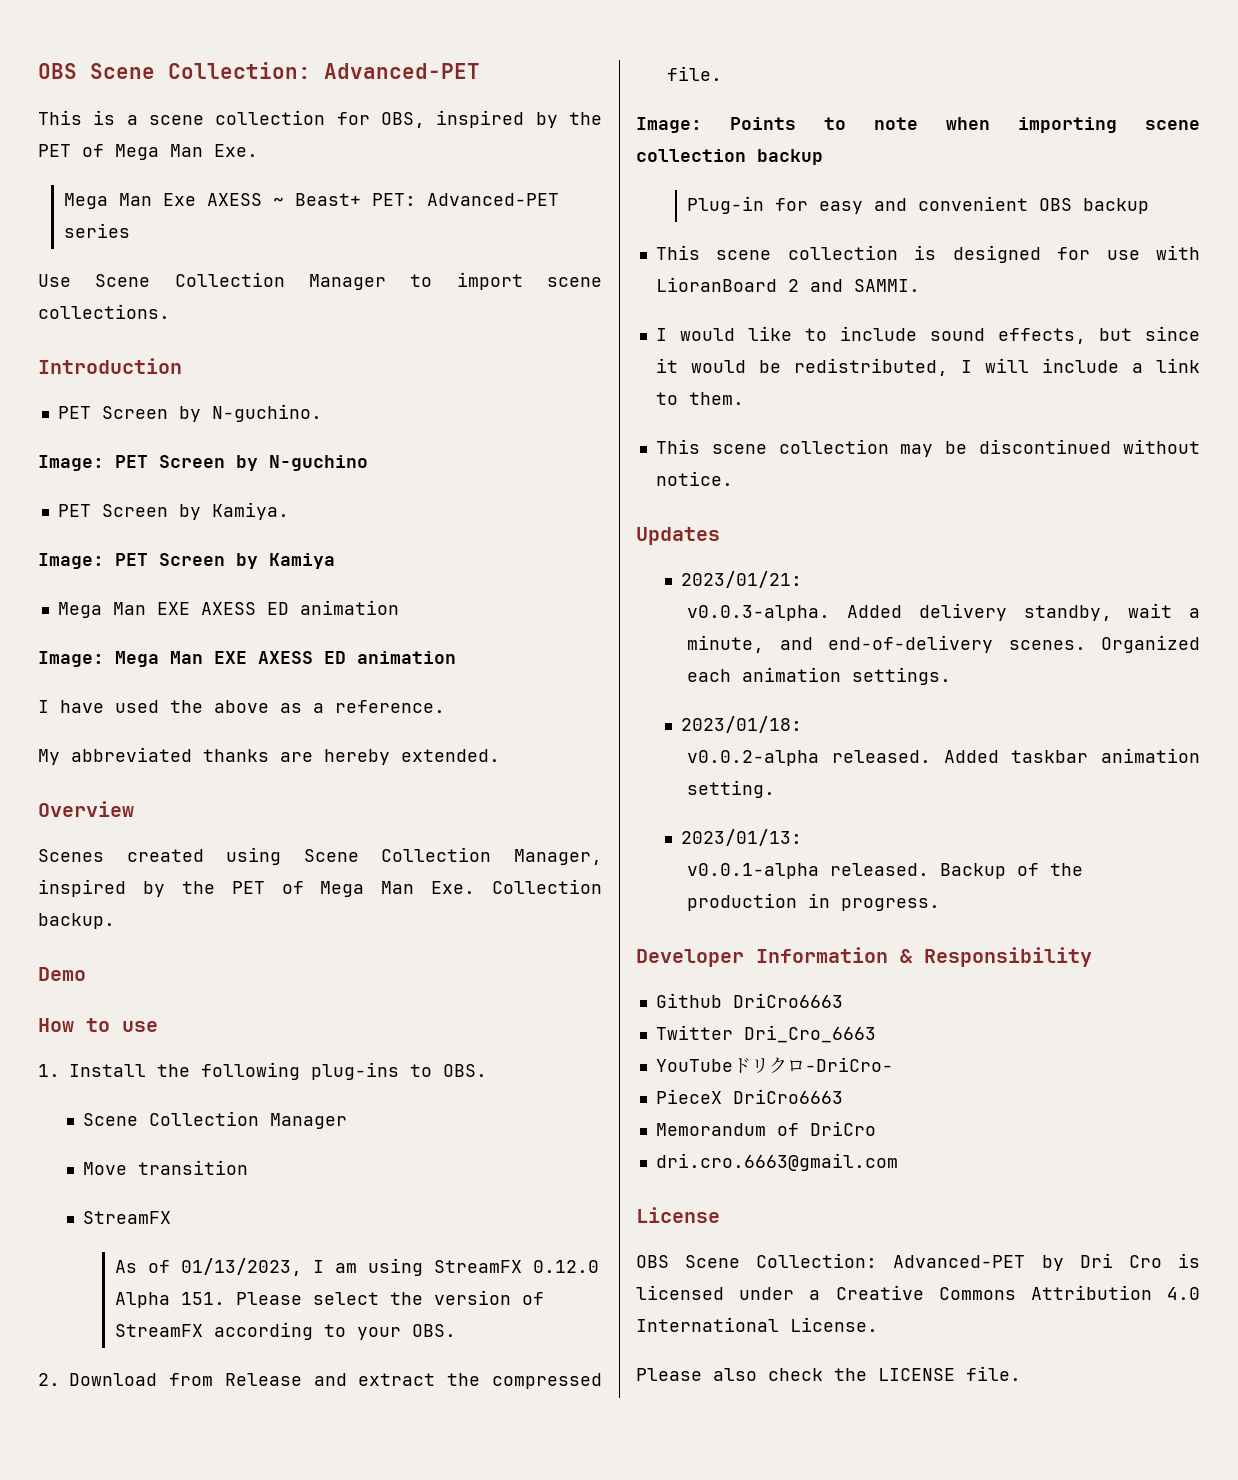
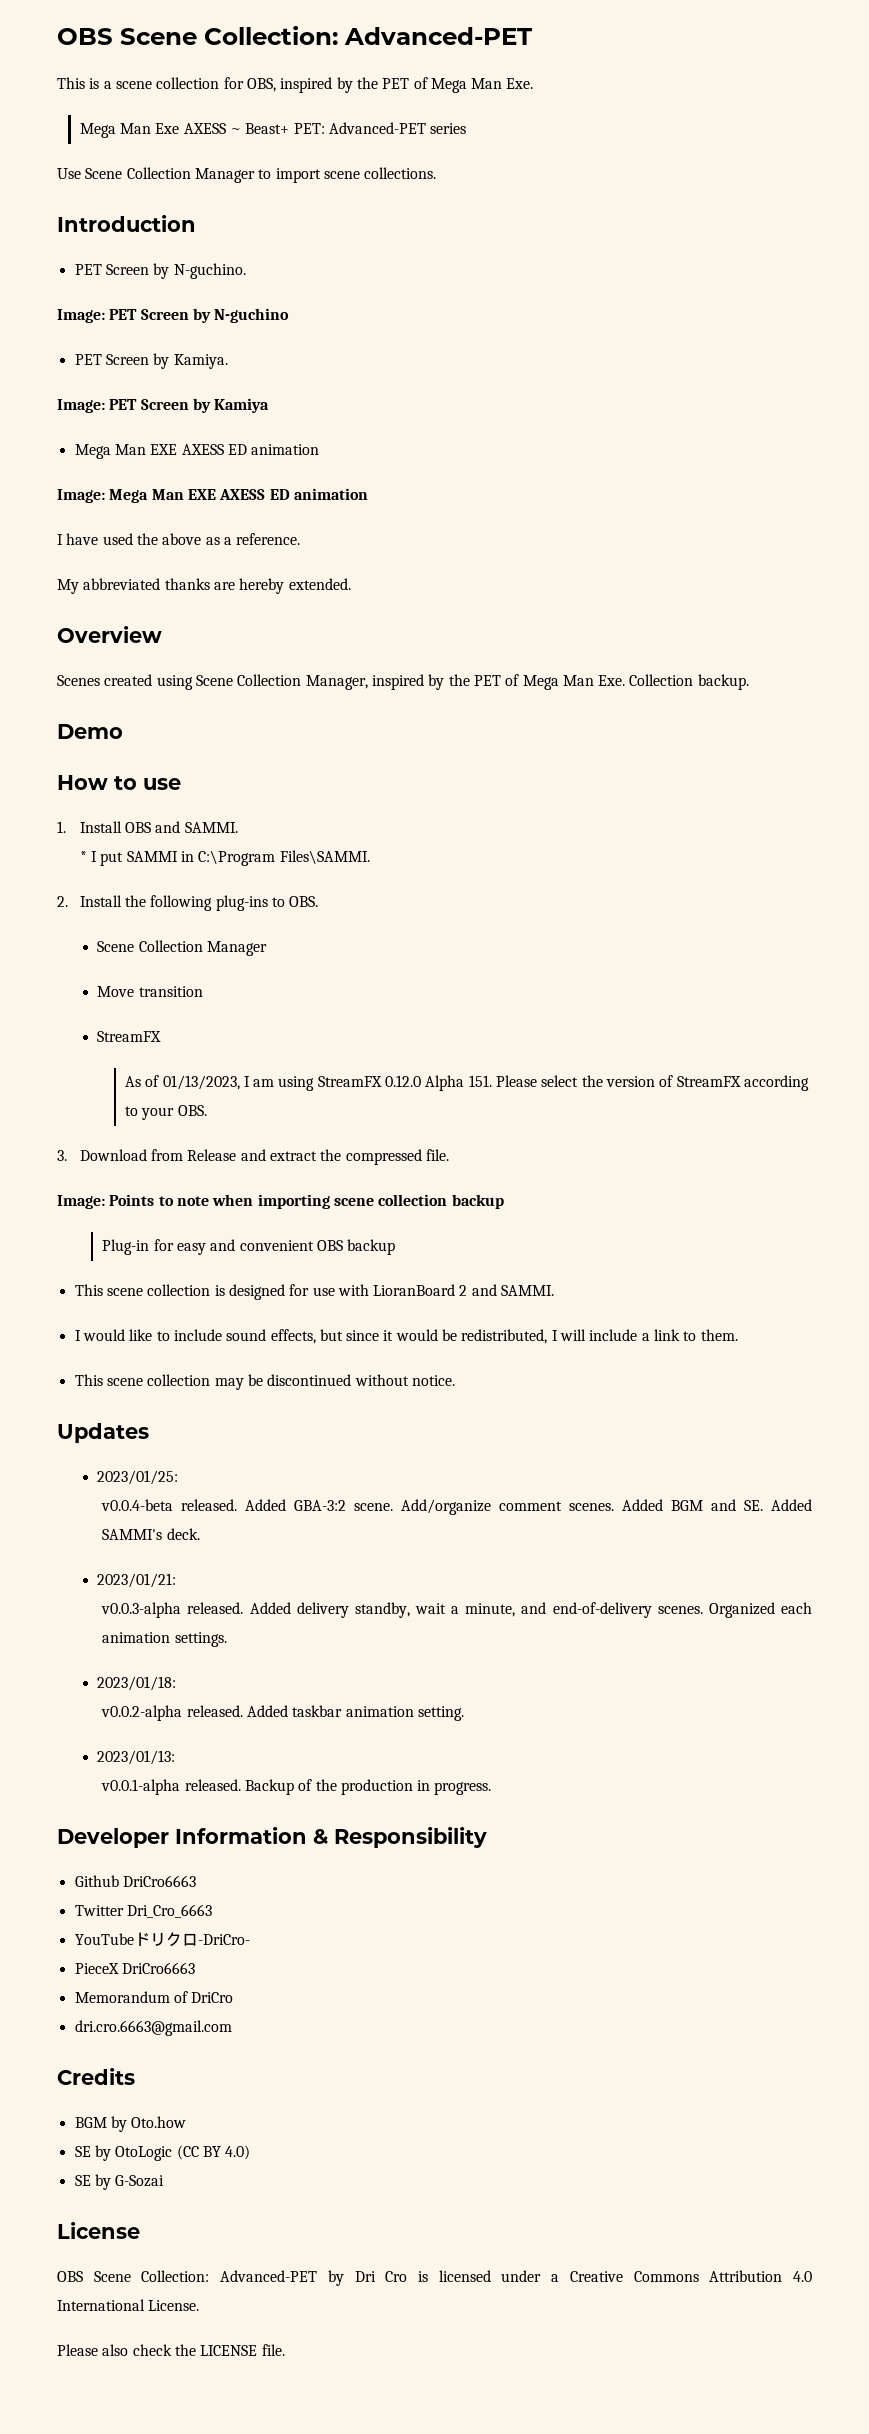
- 1. Install the following plug-ins to OBS.
+ 1. Install OBS and SAMMI.
+ * I put SAMMI in C:\Program Files\SAMMI.
+ 2. Install the following plug-ins to OBS.
- 2. Download from Release and extract the compressed file.
+ 3. Download from Release and extract the compressed file.
+ 2023/01/25:
+ v0.0.4-beta released. Added GBA-3:2 scene. Add/organize comment scenes. Added BGM and SE. Added SAMMI's deck.
- v0.0.3-alpha. Added delivery standby, wait a minute, and end-of-delivery scenes.
+ v0.0.3-alpha released. Added delivery standby, wait a minute, and end-of-delivery scenes.
+ Credits
+ BGM by Oto.how
+ SE by OtoLogic (CC BY 4.0)
+ SE by G-Sozai

